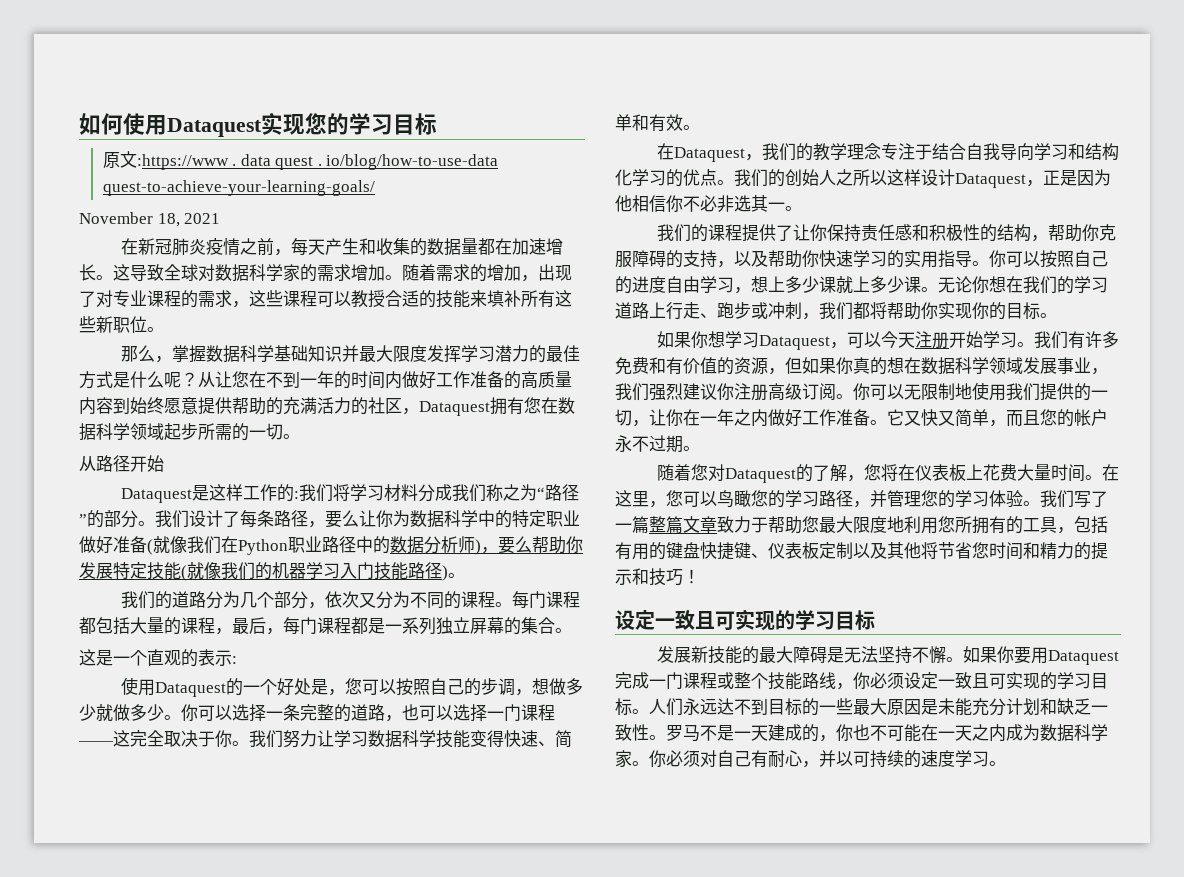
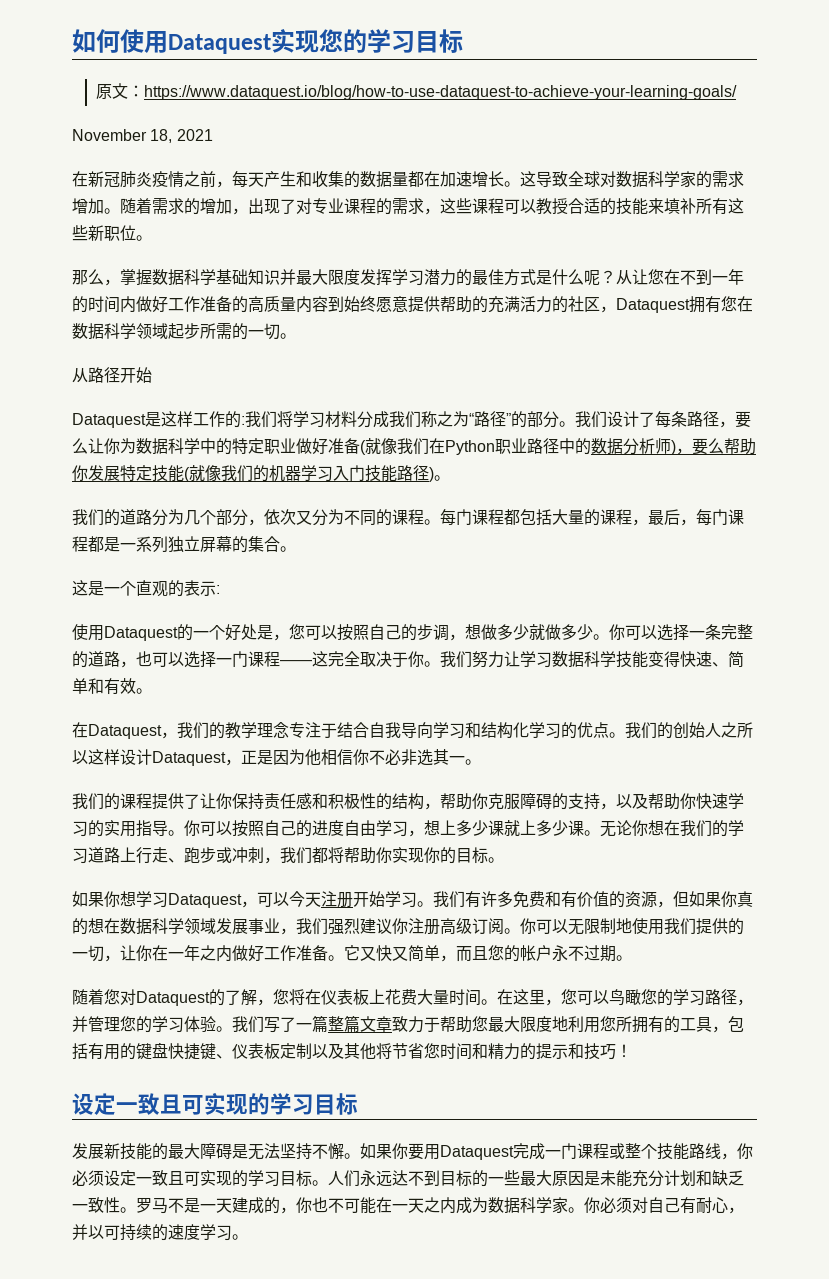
- 原文:https://www . data quest . io/blog/how-to-use-data quest-to-achieve-your-learning-goals/
+ 原文：https://www.dataquest.io/blog/how-to-use-dataquest-to-achieve-your-learning-goals/

